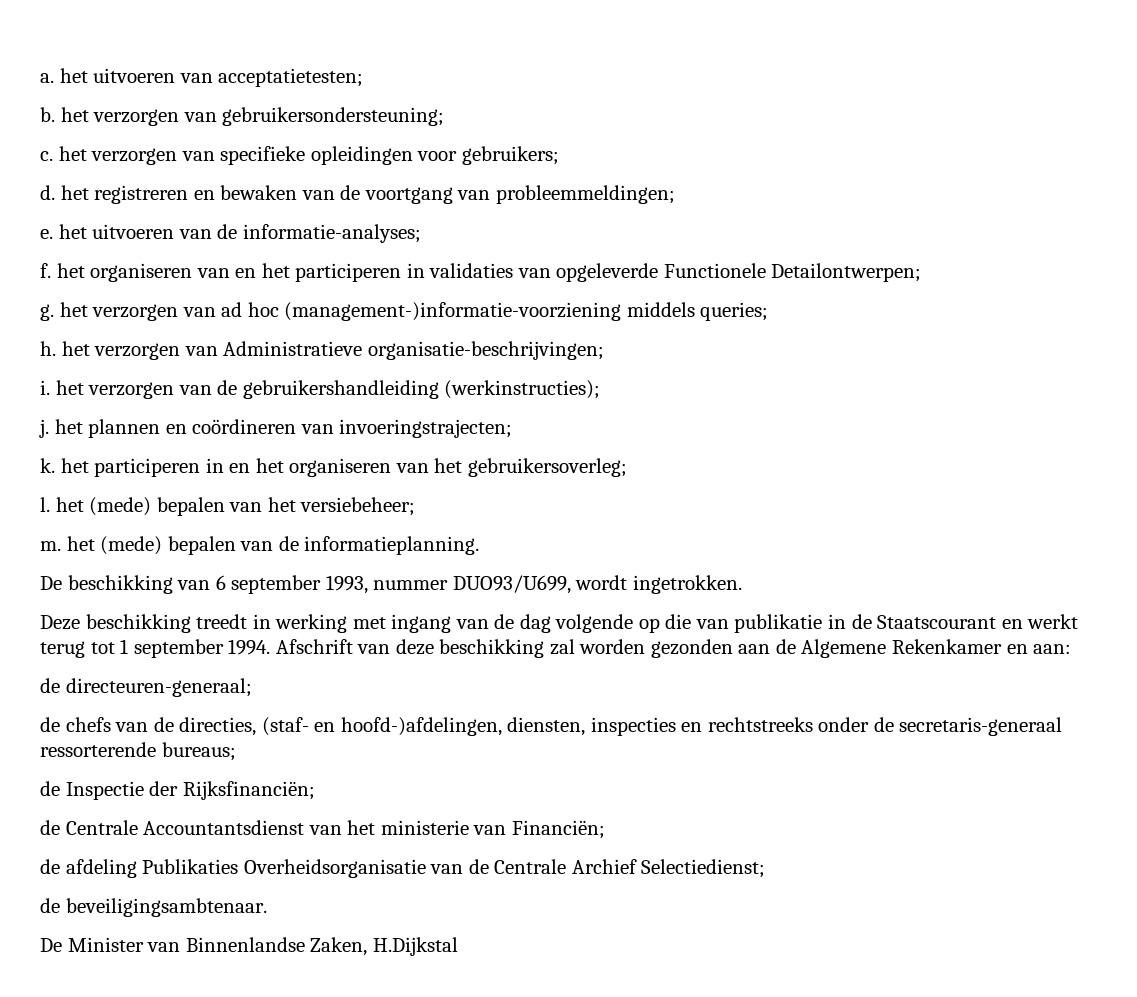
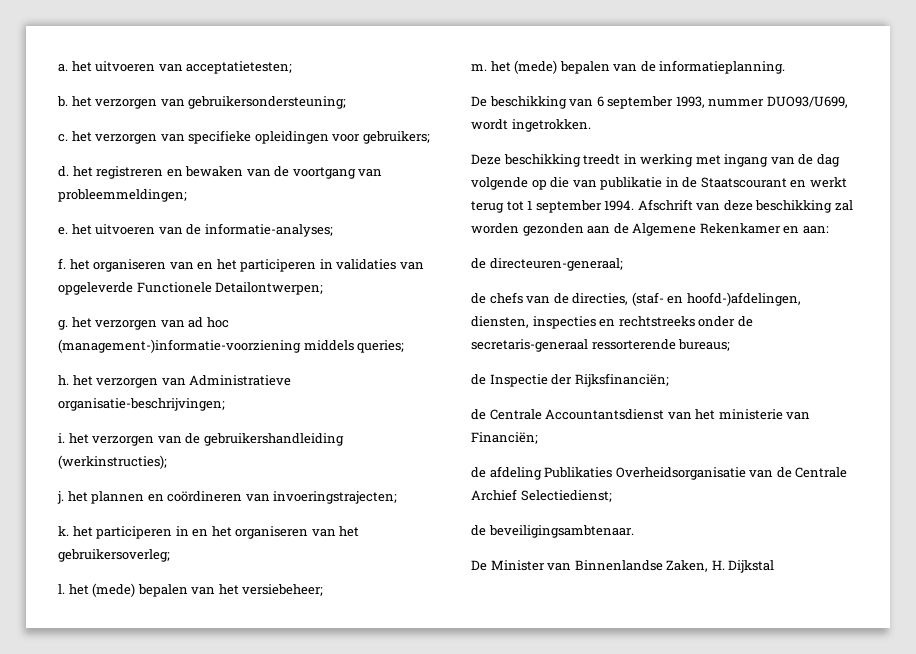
- De Minister van Binnenlandse Zaken, H.Dijkstal
+ De Minister van Binnenlandse Zaken, H. Dijkstal

